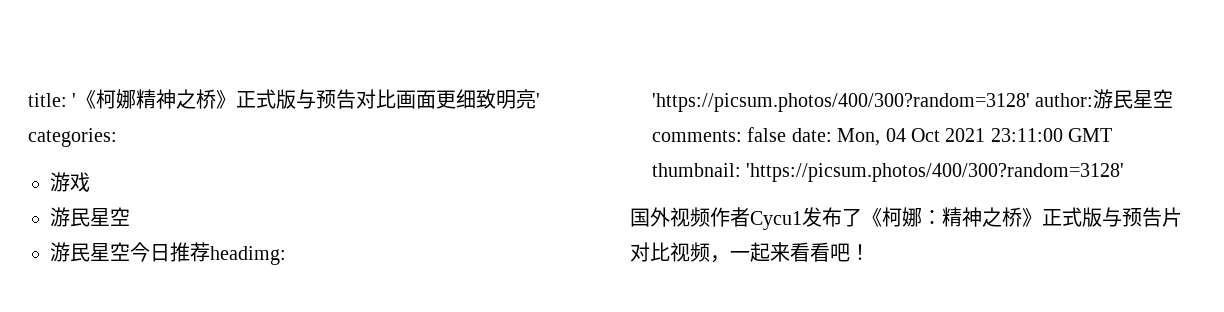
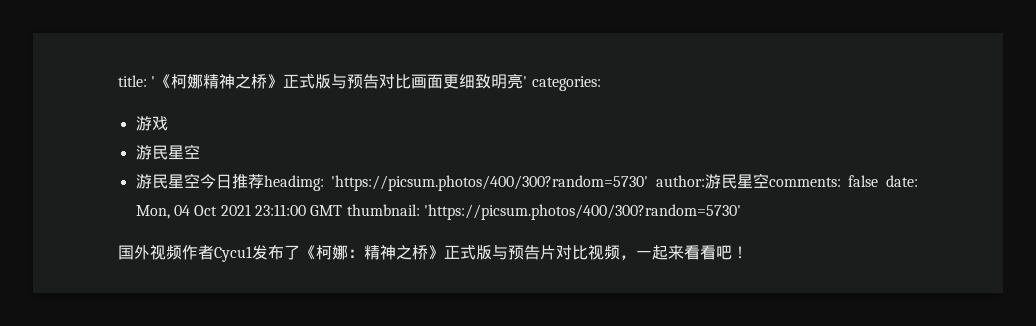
- 游民星空今日推荐headimg: 'https://picsum.photos/400/300?random=3128' author:游民星空comments: false date: Mon, 04 Oct 2021 23:11:00 GMT thumbnail: 'https://picsum.photos/400/300?random=3128'
+ 游民星空今日推荐headimg: 'https://picsum.photos/400/300?random=5730' author:游民星空comments: false date: Mon, 04 Oct 2021 23:11:00 GMT thumbnail: 'https://picsum.photos/400/300?random=5730'

